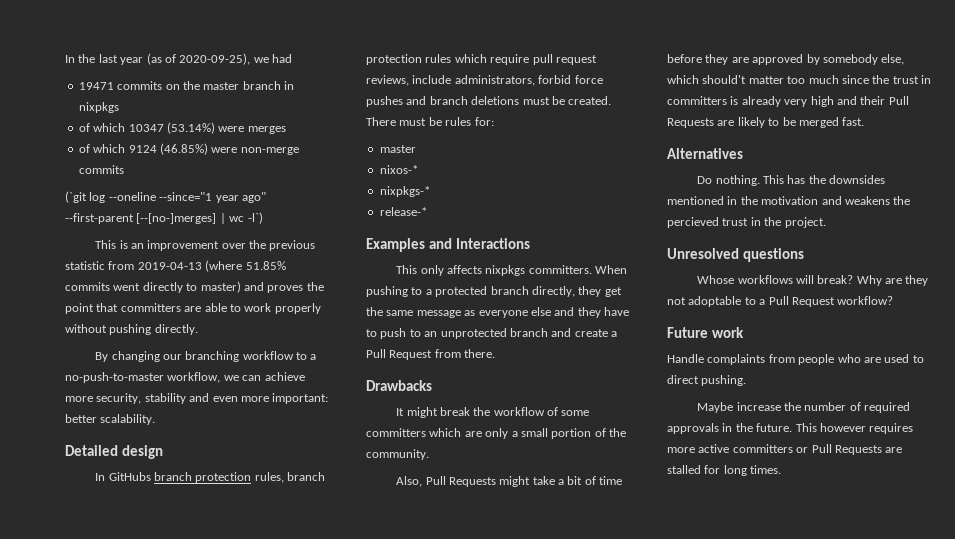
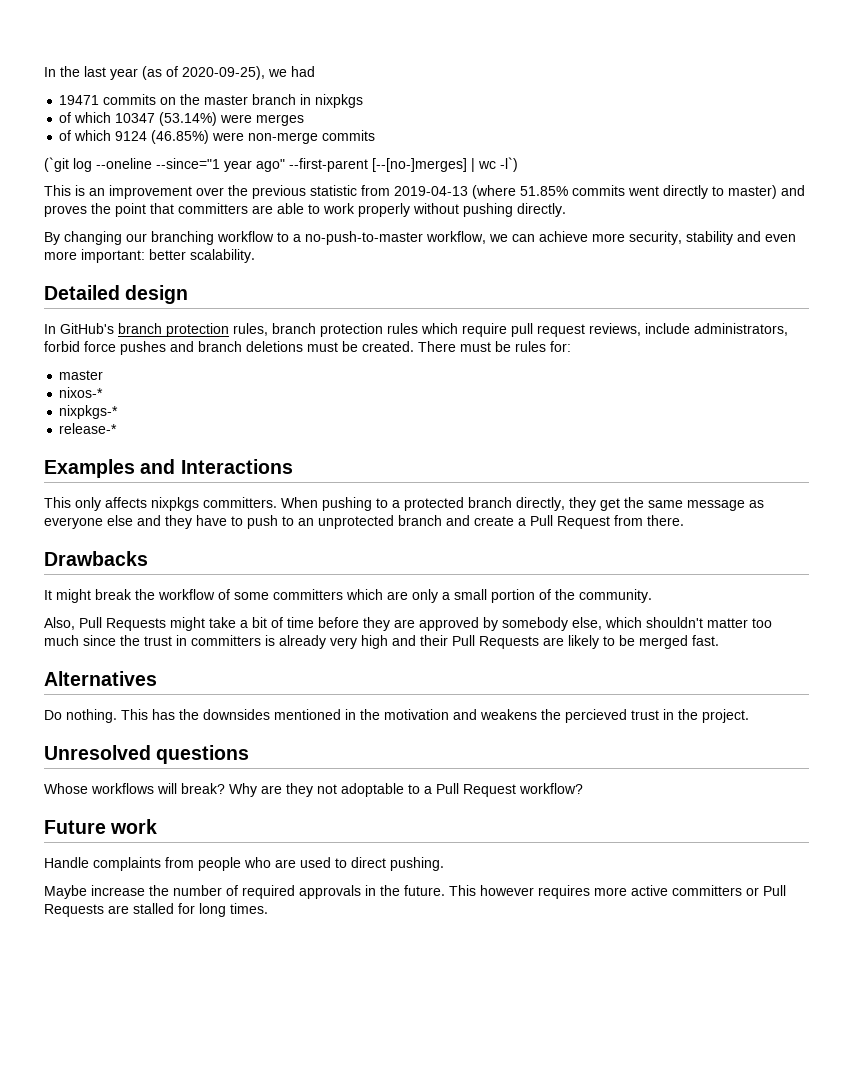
- In GitHubs branch protection rules, branch protection rules which require pull request reviews, include administrators, forbid force pushes and branch deletions must be created.
+ In GitHub's branch protection rules, branch protection rules which require pull request reviews, include administrators, forbid force pushes and branch deletions must be created.
- Also, Pull Requests might take a bit of time before they are approved by somebody else, which should't matter too much since the trust in committers is already very high and their Pull Requests are likely to be merged fast.
+ Also, Pull Requests might take a bit of time before they are approved by somebody else, which shouldn't matter too much since the trust in committers is already very high and their Pull Requests are likely to be merged fast.

